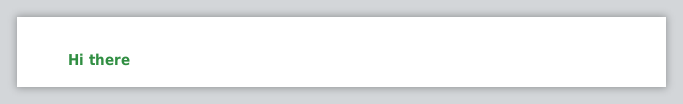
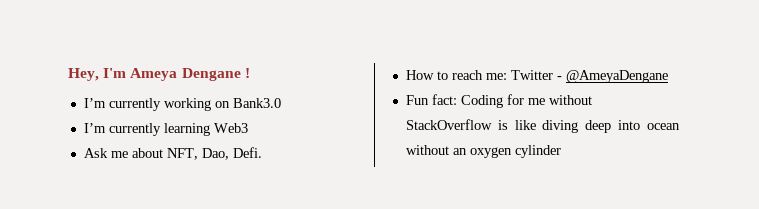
- Hi there
+ Hey, I'm Ameya Dengane !
+ I’m currently working on Bank3.0
+ I’m currently learning Web3
+ Ask me about NFT, Dao, Defi.
+ How to reach me: Twitter - @AmeyaDengane
+ Fun fact: Coding for me without StackOverflow is like diving deep into ocean without an oxygen cylinder

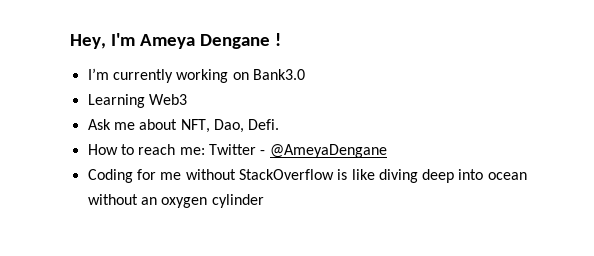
- I’m currently learning Web3
+ Learning Web3
- Fun fact: Coding for me without StackOverflow is like diving deep into ocean without an oxygen cylinder
+ Coding for me without StackOverflow is like diving deep into ocean without an oxygen cylinder

